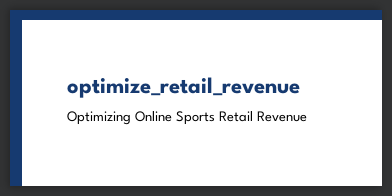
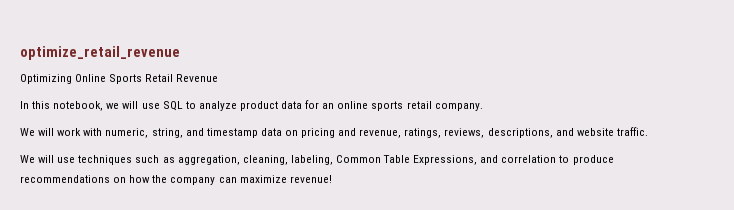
+ In this notebook, we will use SQL to analyze product data for an online sports retail company.
+ We will work with numeric, string, and timestamp data on pricing and revenue, ratings, reviews, descriptions, and website traffic.
+ We will use techniques such as aggregation, cleaning, labeling, Common Table Expressions, and correlation to produce recommendations on how the company can maximize revenue!

